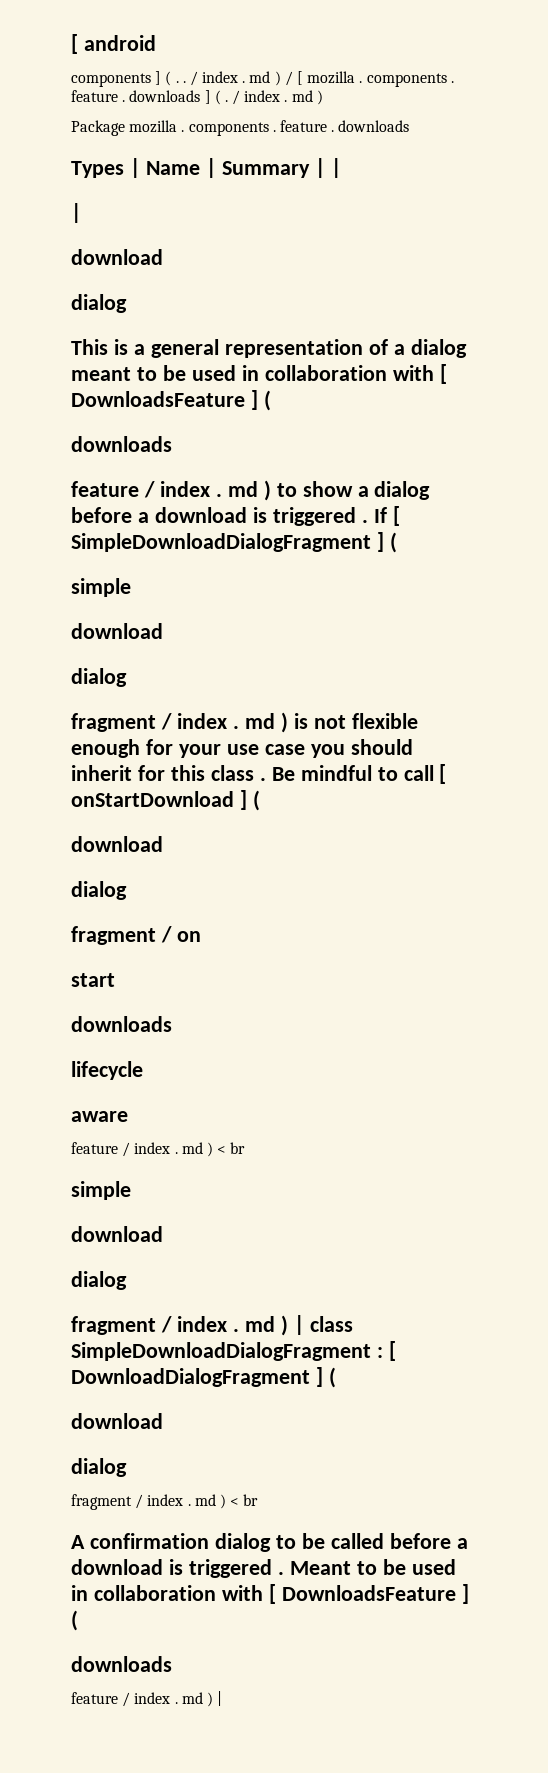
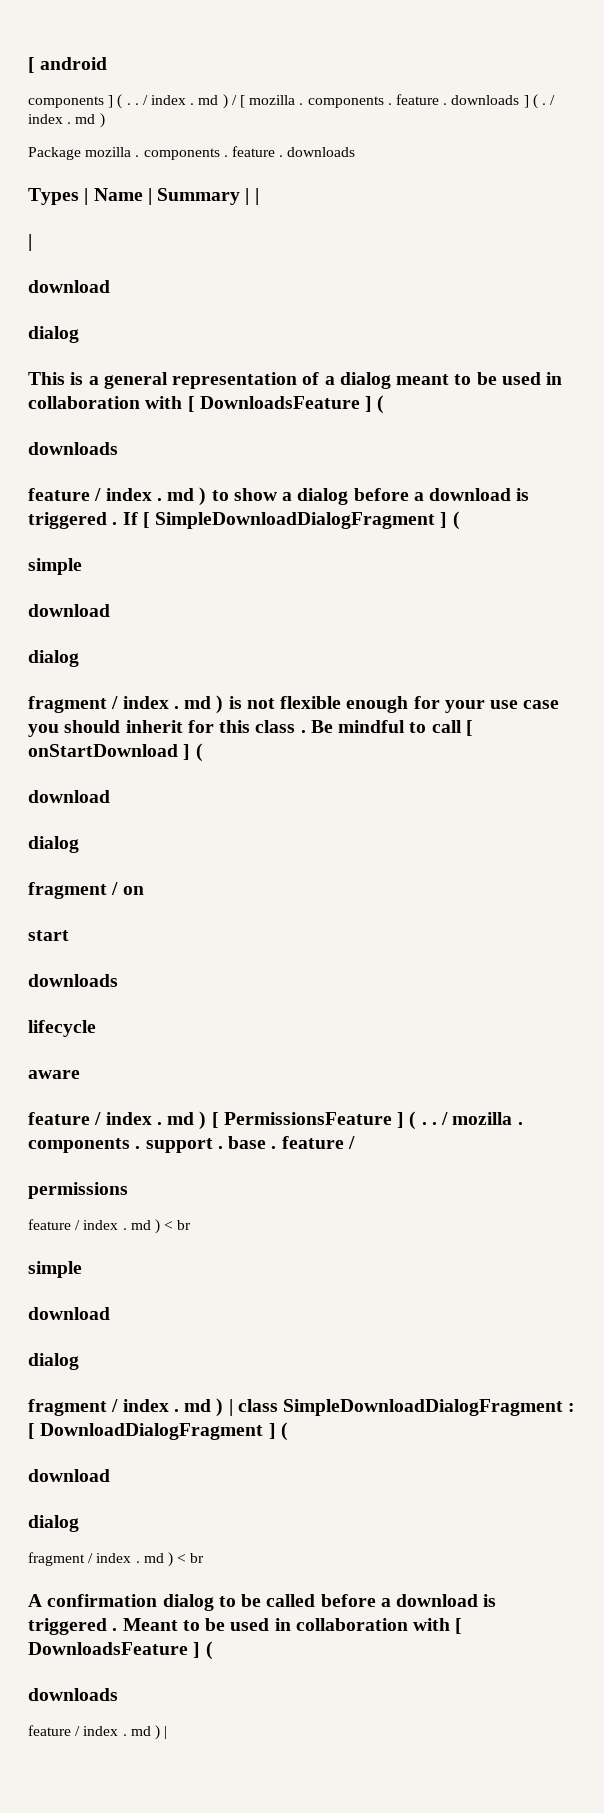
+ feature / index . md ) [ PermissionsFeature ] ( . . / mozilla . components . support . base . feature /
+ permissions

